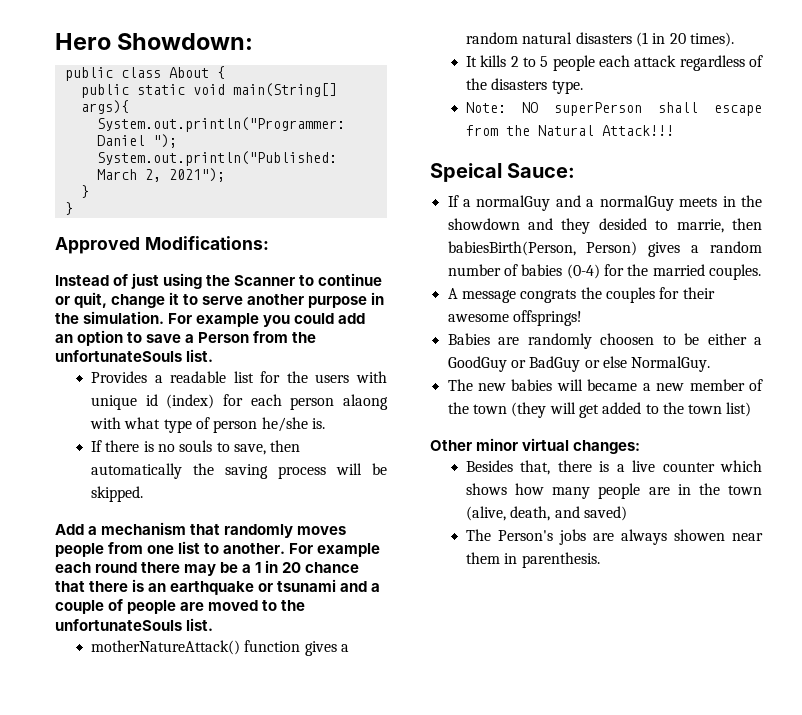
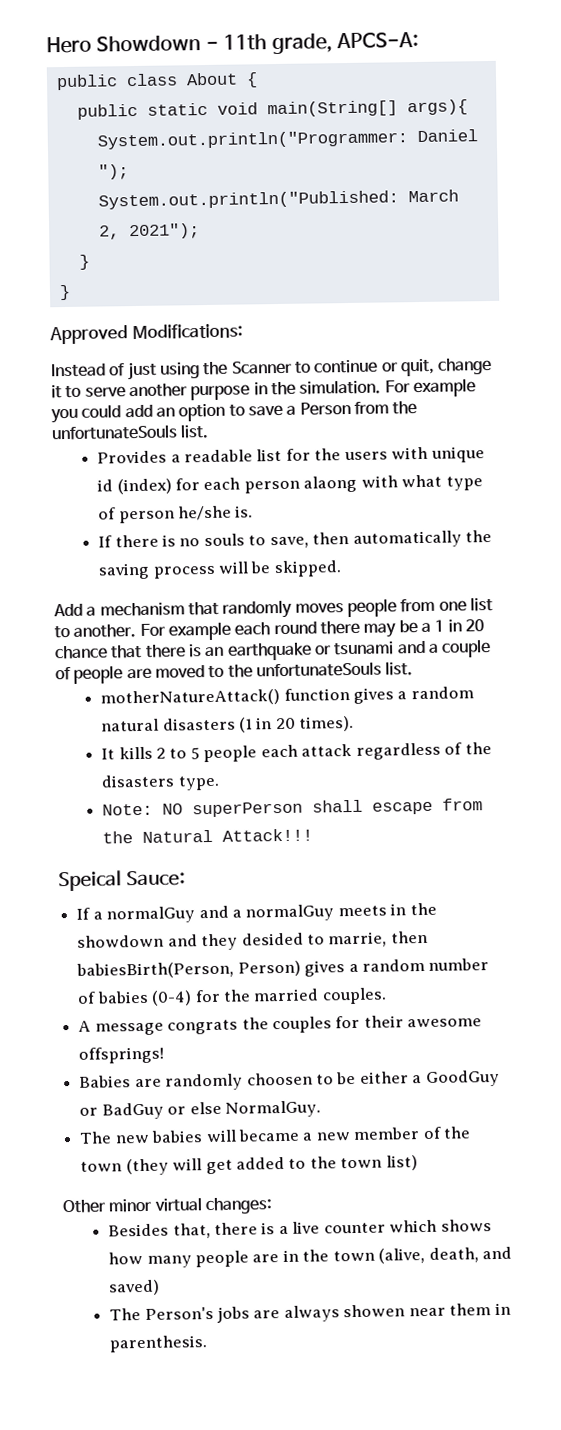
- Hero Showdown:
+ Hero Showdown - 11th grade, APCS-A:

